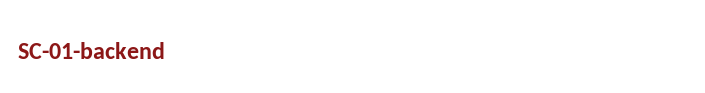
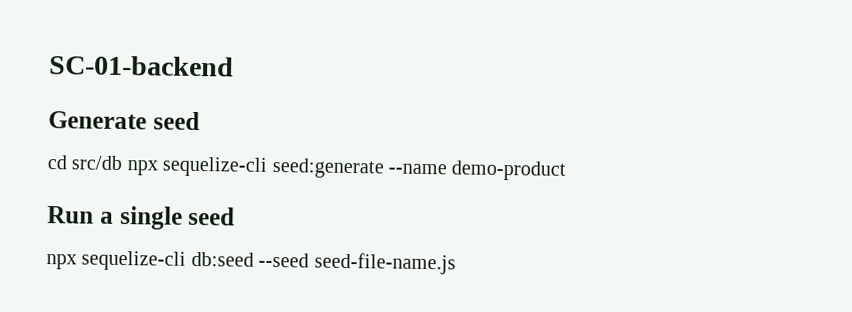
+ Generate seed
+ cd src/db npx sequelize-cli seed:generate --name demo-product
+ Run a single seed
+ npx sequelize-cli db:seed --seed seed-file-name.js

